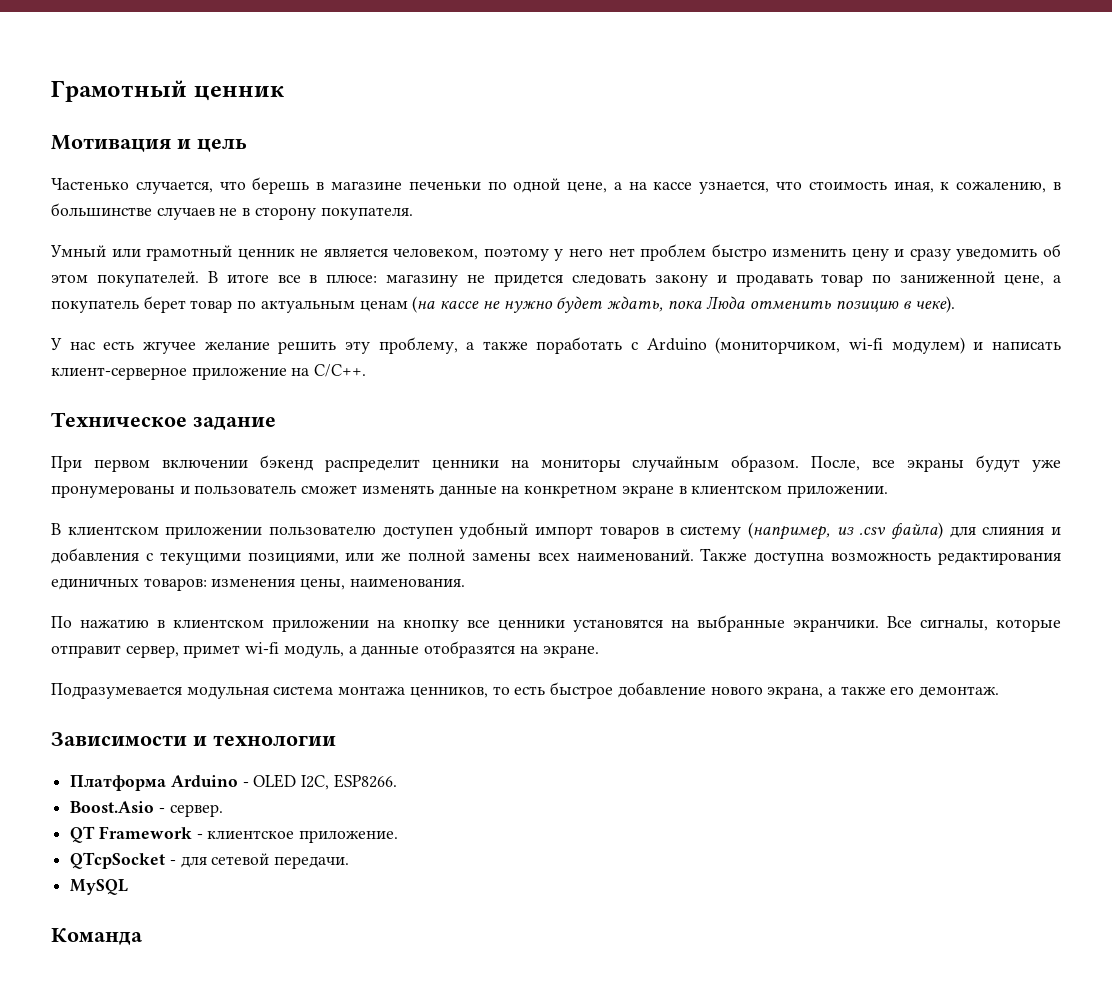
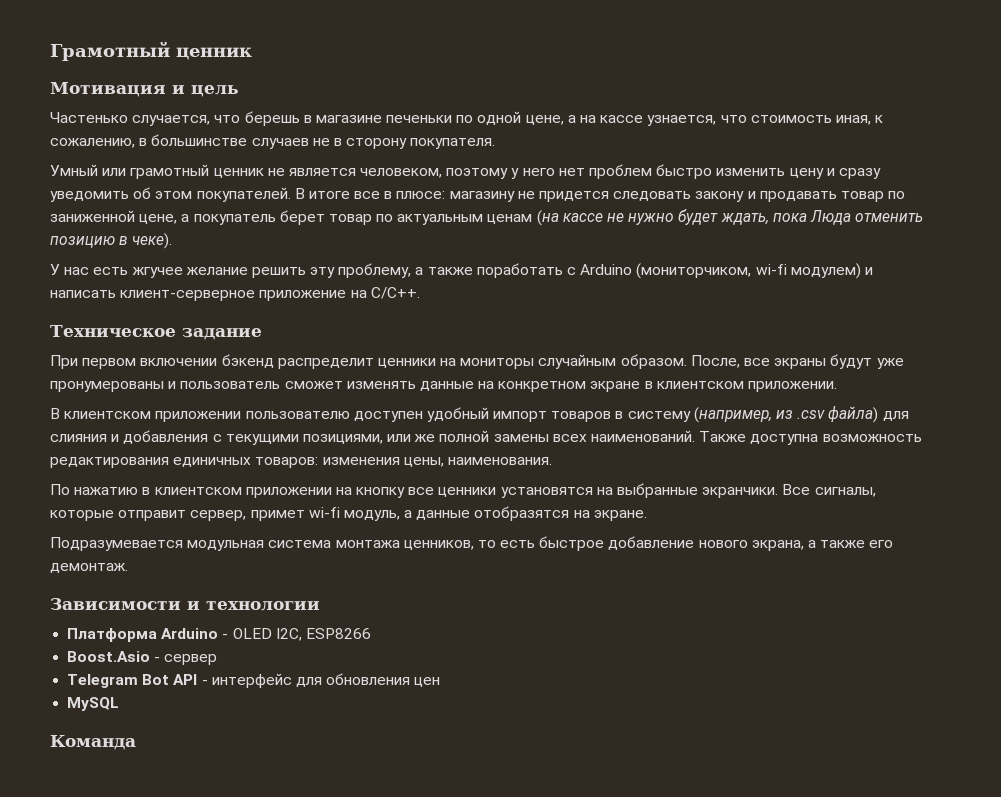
- Платформа Arduino - OLED I2C, ESP8266.
+ Платформа Arduino - OLED I2C, ESP8266
- Boost.Asio - сервер.
- QT Framework - клиентское приложение.
- QTcpSocket - для сетевой передачи.
+ Boost.Asio - сервер
+ Telegram Bot API - интерфейс для обновления цен

